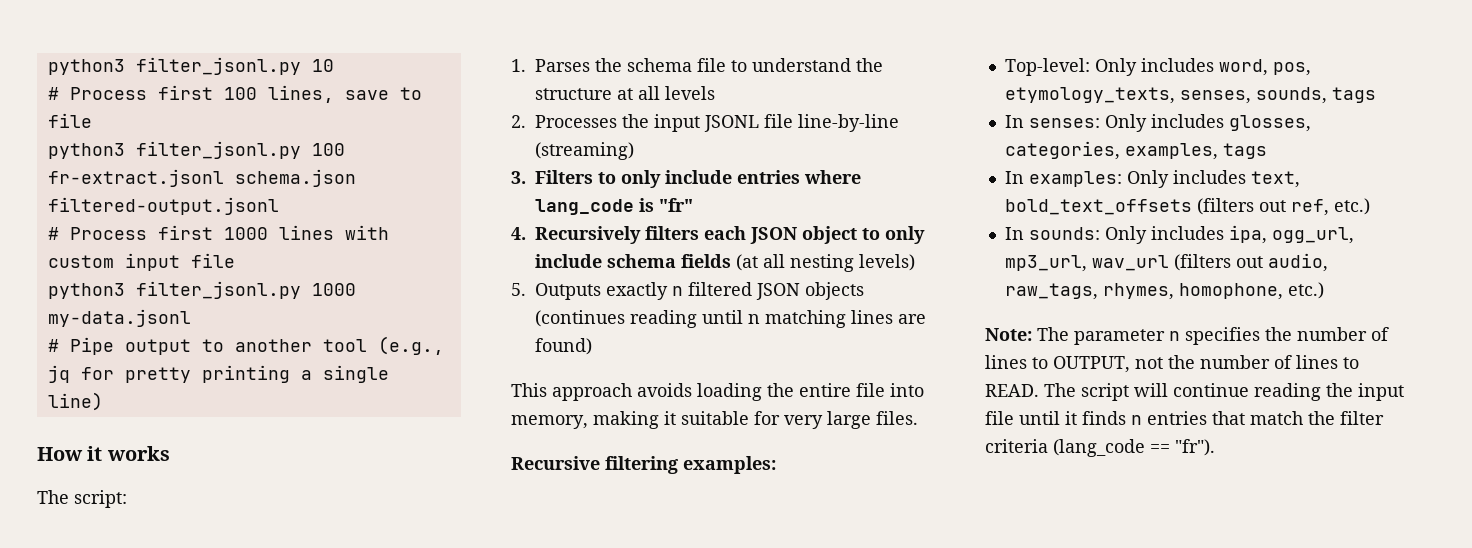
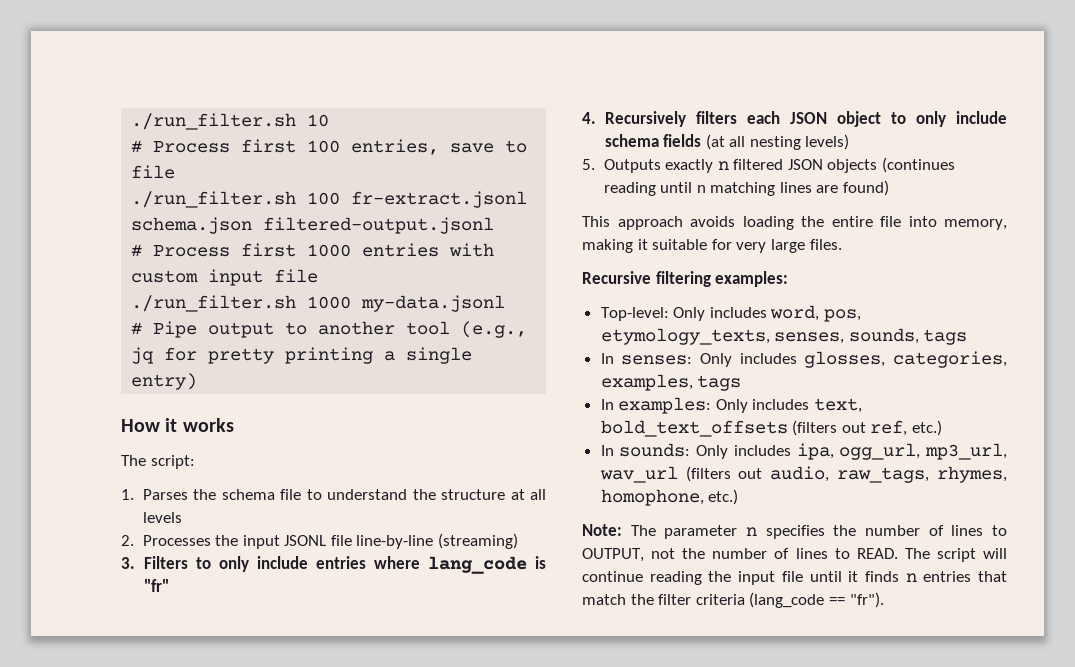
- python3 filter_jsonl.py 10
+ ./run_filter.sh 10
- # Process first 100 lines, save to file
+ # Process first 100 entries, save to file
- python3 filter_jsonl.py 100 fr-extract.jsonl schema.json filtered-output.jsonl
+ ./run_filter.sh 100 fr-extract.jsonl schema.json filtered-output.jsonl
- # Process first 1000 lines with custom input file
+ # Process first 1000 entries with custom input file
- python3 filter_jsonl.py 1000 my-data.jsonl
+ ./run_filter.sh 1000 my-data.jsonl
- # Pipe output to another tool (e.g., jq for pretty printing a single line)
+ # Pipe output to another tool (e.g., jq for pretty printing a single entry)

